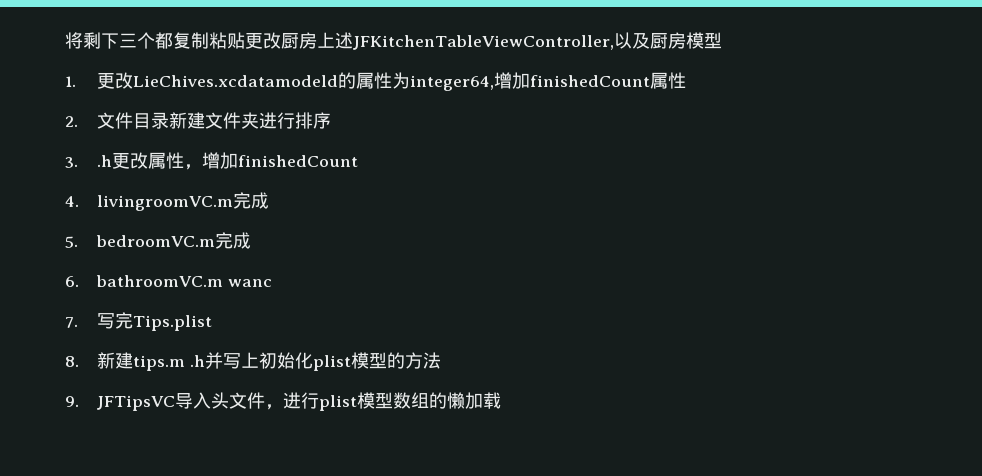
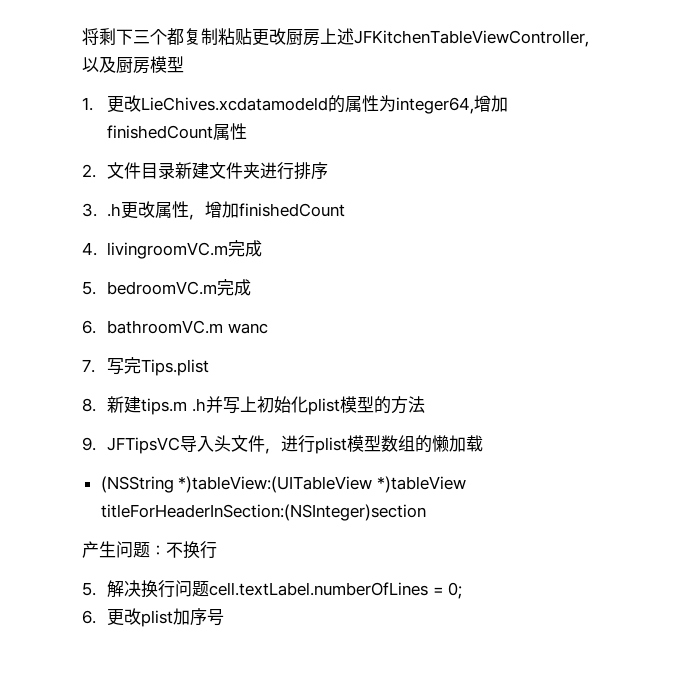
+ (NSString *)tableView:(UITableView *)tableView titleForHeaderInSection:(NSInteger)section
+ 产生问题：不换行
+ 5.解决换行问题cell.textLabel.numberOfLines = 0;
+ 6.更改plist加序号

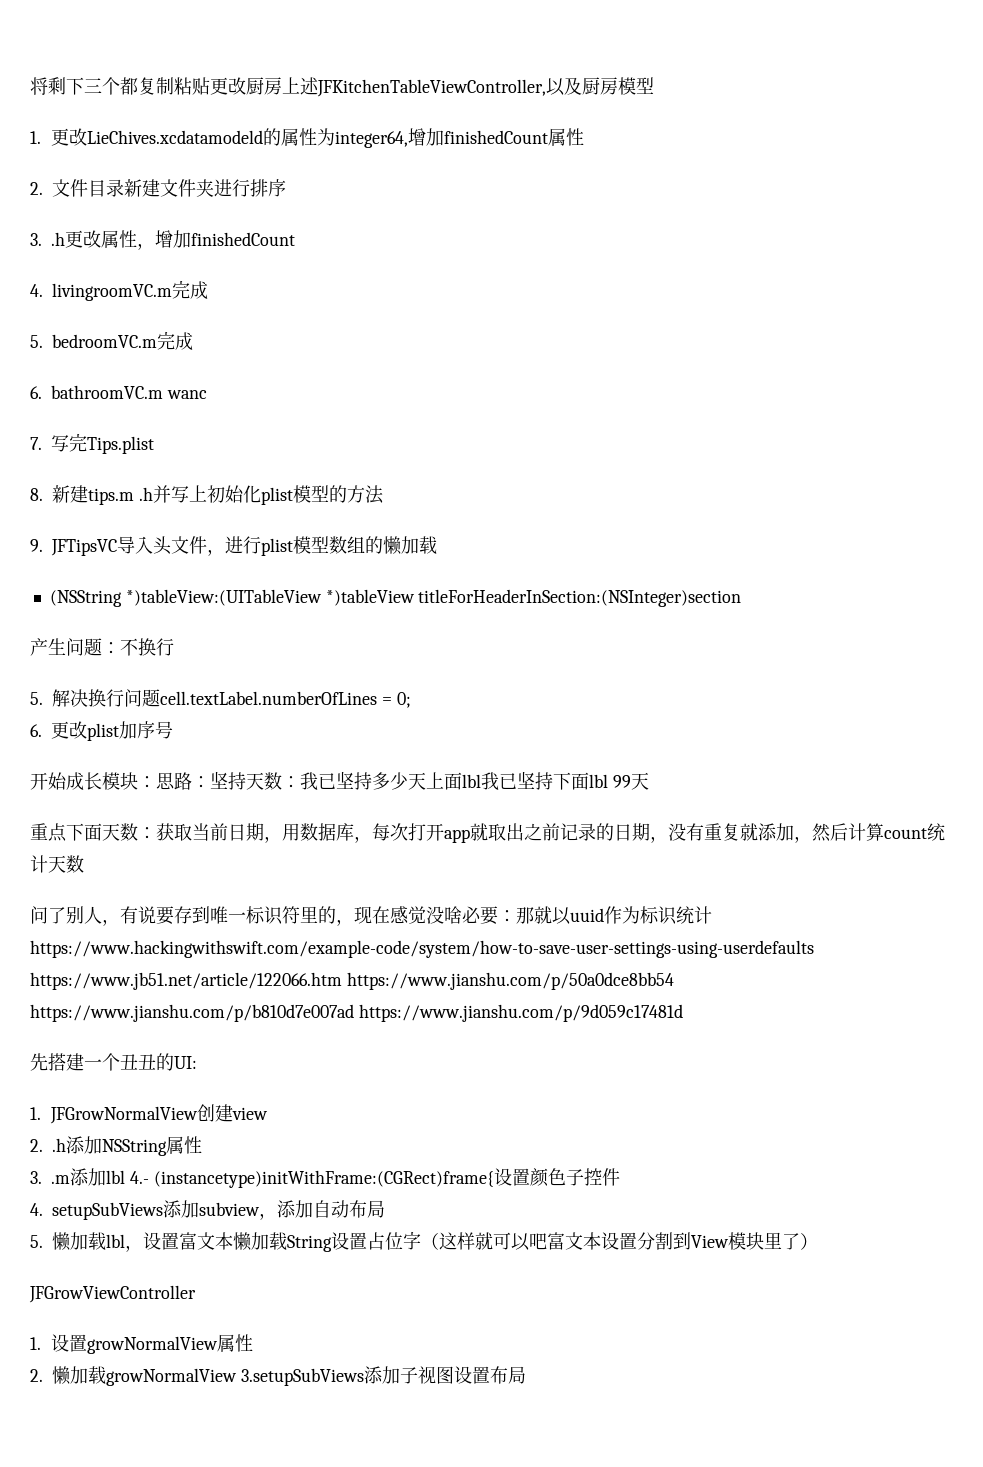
+ 开始成长模块：思路：坚持天数：我已坚持多少天上面lbl我已坚持下面lbl 99天
+ 重点下面天数：获取当前日期，用数据库，每次打开app就取出之前记录的日期，没有重复就添加，然后计算count统计天数
+ 问了别人，有说要存到唯一标识符里的，现在感觉没啥必要：那就以uuid作为标识统计https://www.hackingwithswift.com/example-code/system/how-to-save-user-settings-using-userdefaults https://www.jb51.net/article/122066.htm https://www.jianshu.com/p/50a0dce8bb54 https://www.jianshu.com/p/b810d7e007ad https://www.jianshu.com/p/9d059c17481d
+ 先搭建一个丑丑的UI:
+ 1. JFGrowNormalView创建view
+ 2. .h添加NSString属性
+ 3. .m添加lbl 4.- (instancetype)initWithFrame:(CGRect)frame{设置颜色子控件
+ 4. setupSubViews添加subview，添加自动布局
+ 5.懒加载lbl，设置富文本懒加载String设置占位字（这样就可以吧富文本设置分割到View模块里了）
+ JFGrowViewController
+ 1.设置growNormalView属性
+ 2.懒加载growNormalView 3.setupSubViews添加子视图设置布局

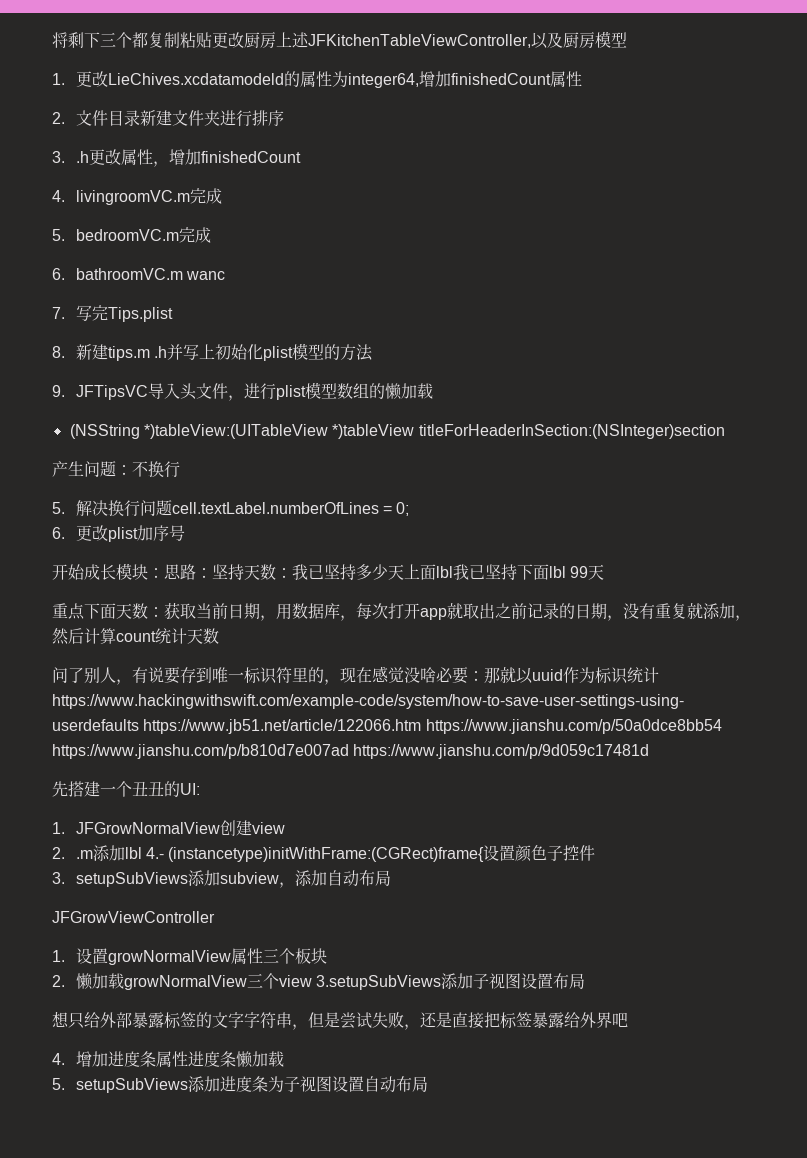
- 2. .h添加NSString属性
- 3. .m添加lbl 4.- (instancetype)initWithFrame:(CGRect)frame{设置颜色子控件
+ 2. .m添加lbl 4.- (instancetype)initWithFrame:(CGRect)frame{设置颜色子控件
- 4. setupSubViews添加subview，添加自动布局
+ 3. setupSubViews添加subview，添加自动布局
- 5.懒加载lbl，设置富文本懒加载String设置占位字（这样就可以吧富文本设置分割到View模块里了）
- 1.设置growNormalView属性
+ 1.设置growNormalView属性三个板块
- 2.懒加载growNormalView 3.setupSubViews添加子视图设置布局
+ 2.懒加载growNormalView三个view 3.setupSubViews添加子视图设置布局
+ 想只给外部暴露标签的文字字符串，但是尝试失败，还是直接把标签暴露给外界吧
+ 4.增加进度条属性进度条懒加载
+ 5. setupSubViews添加进度条为子视图设置自动布局

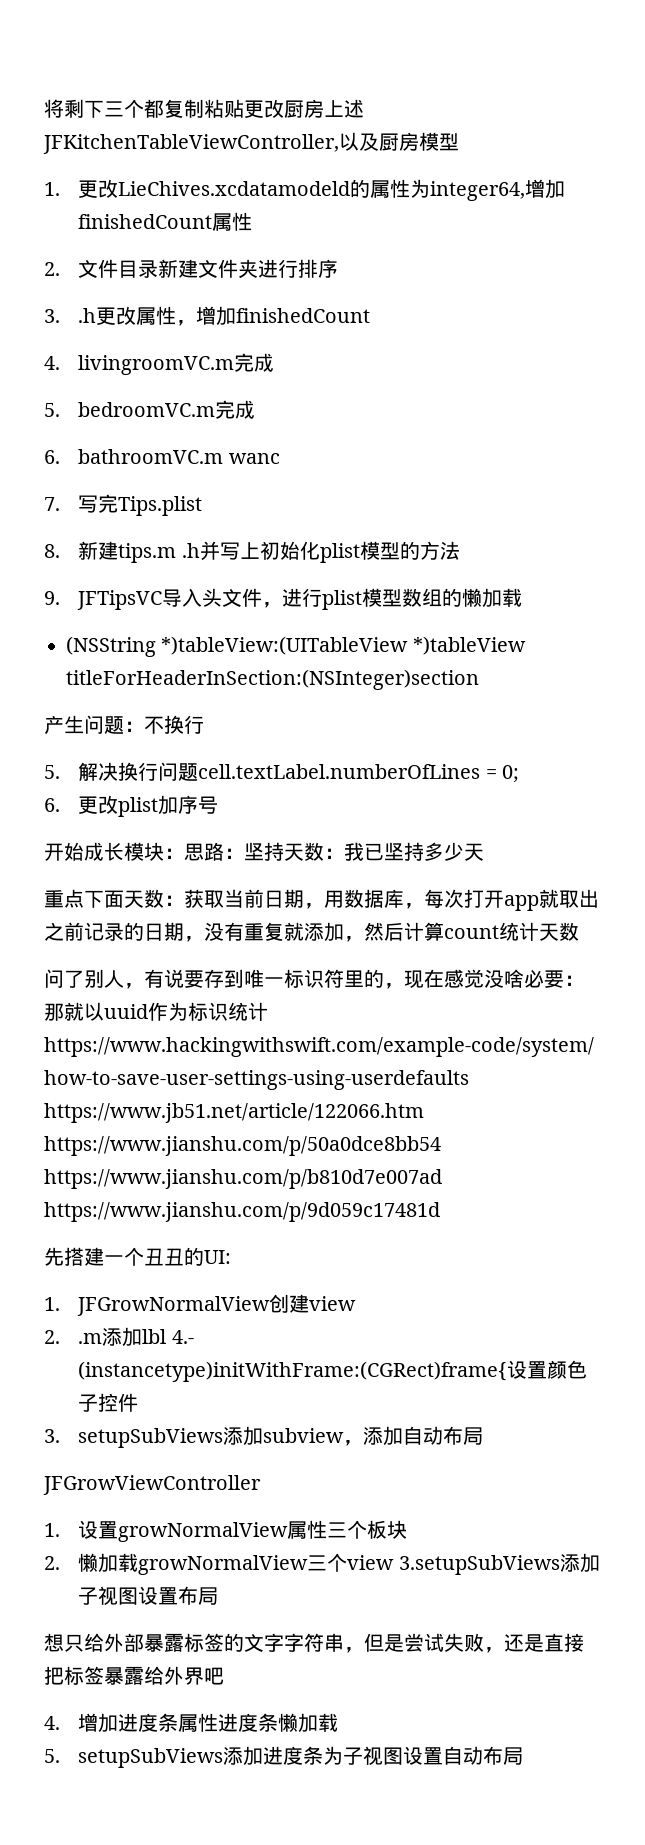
- 开始成长模块：思路：坚持天数：我已坚持多少天上面lbl我已坚持下面lbl 99天
+ 开始成长模块：思路：坚持天数：我已坚持多少天

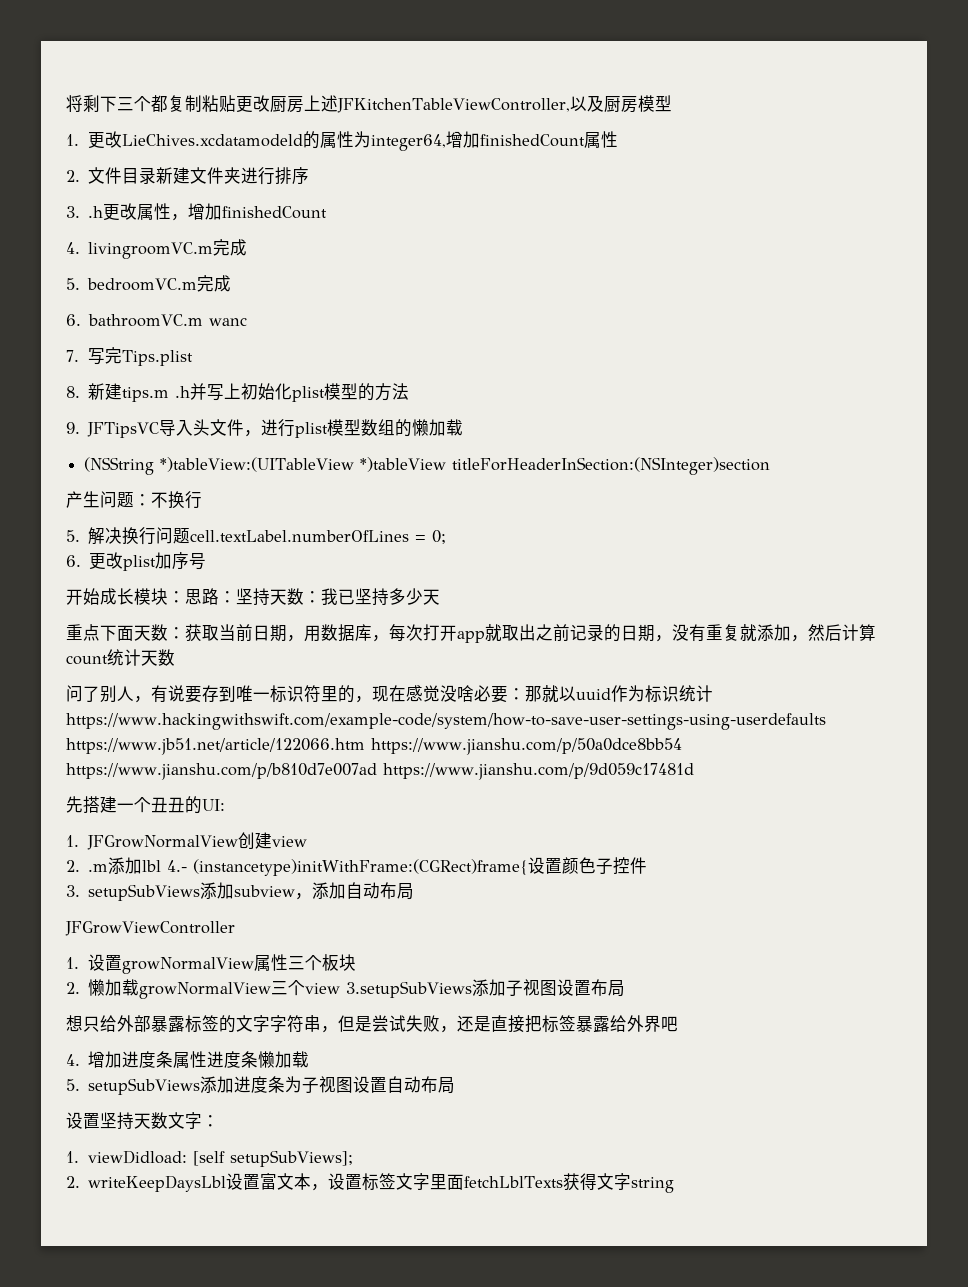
+ 设置坚持天数文字：
+ 1. viewDidload: [self setupSubViews];
+ 2. writeKeepDaysLbl设置富文本，设置标签文字里面fetchLblTexts获得文字string

